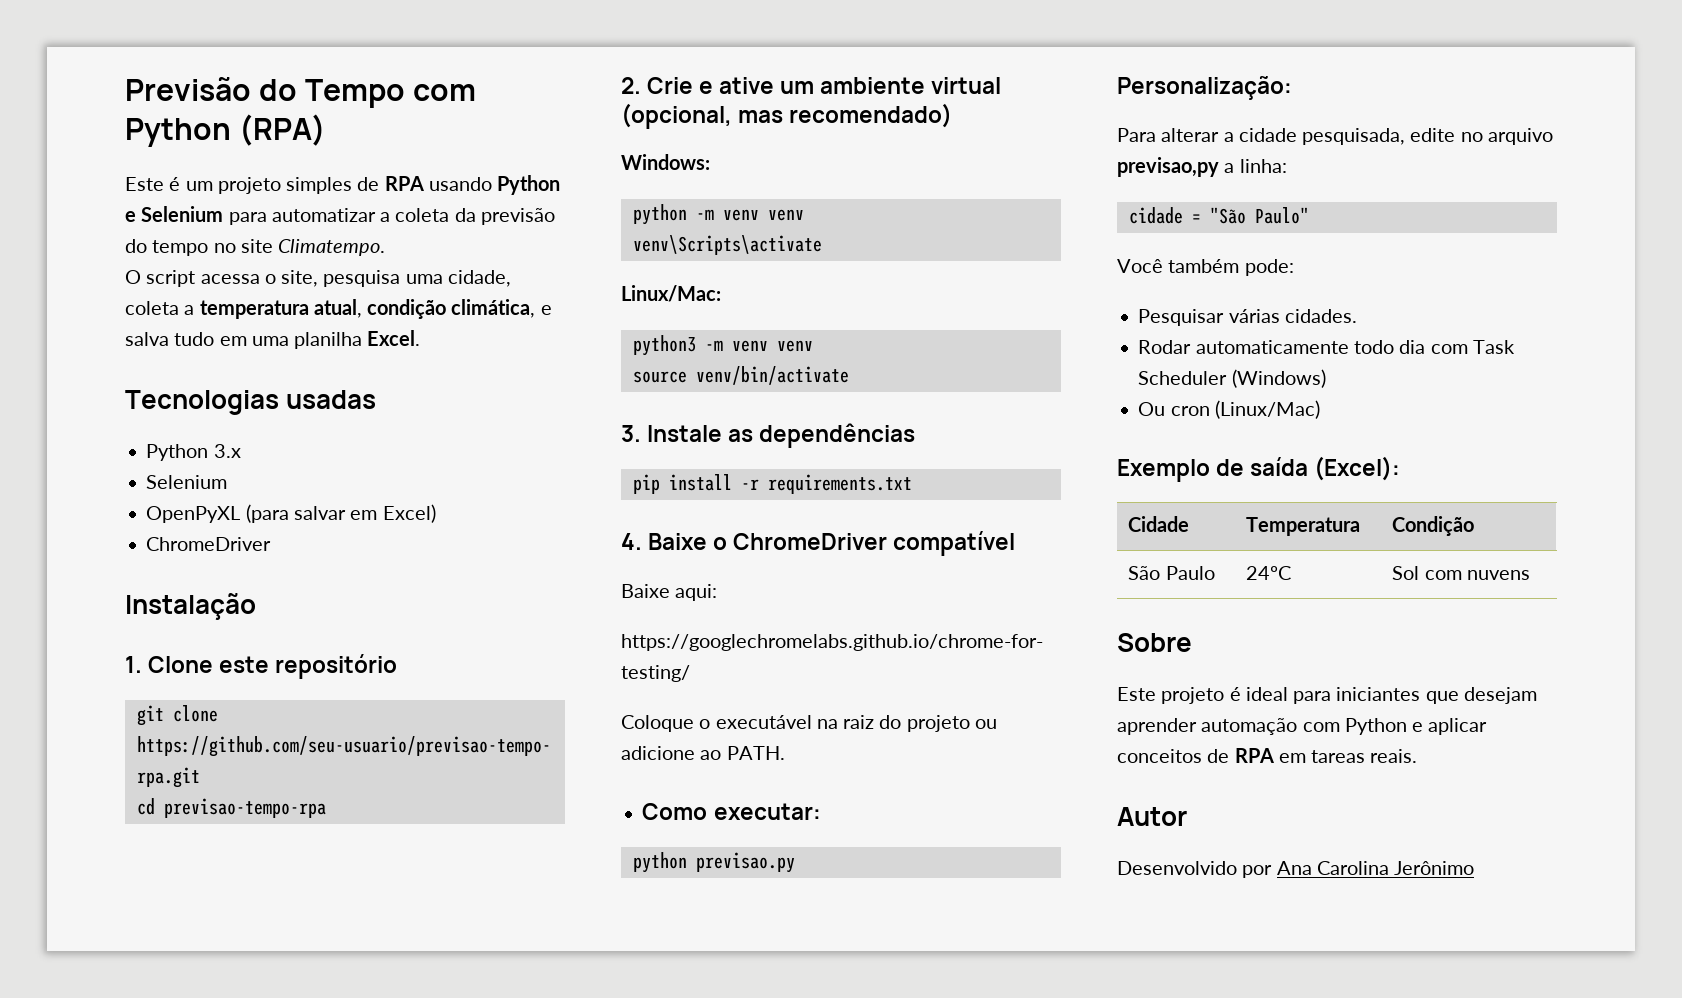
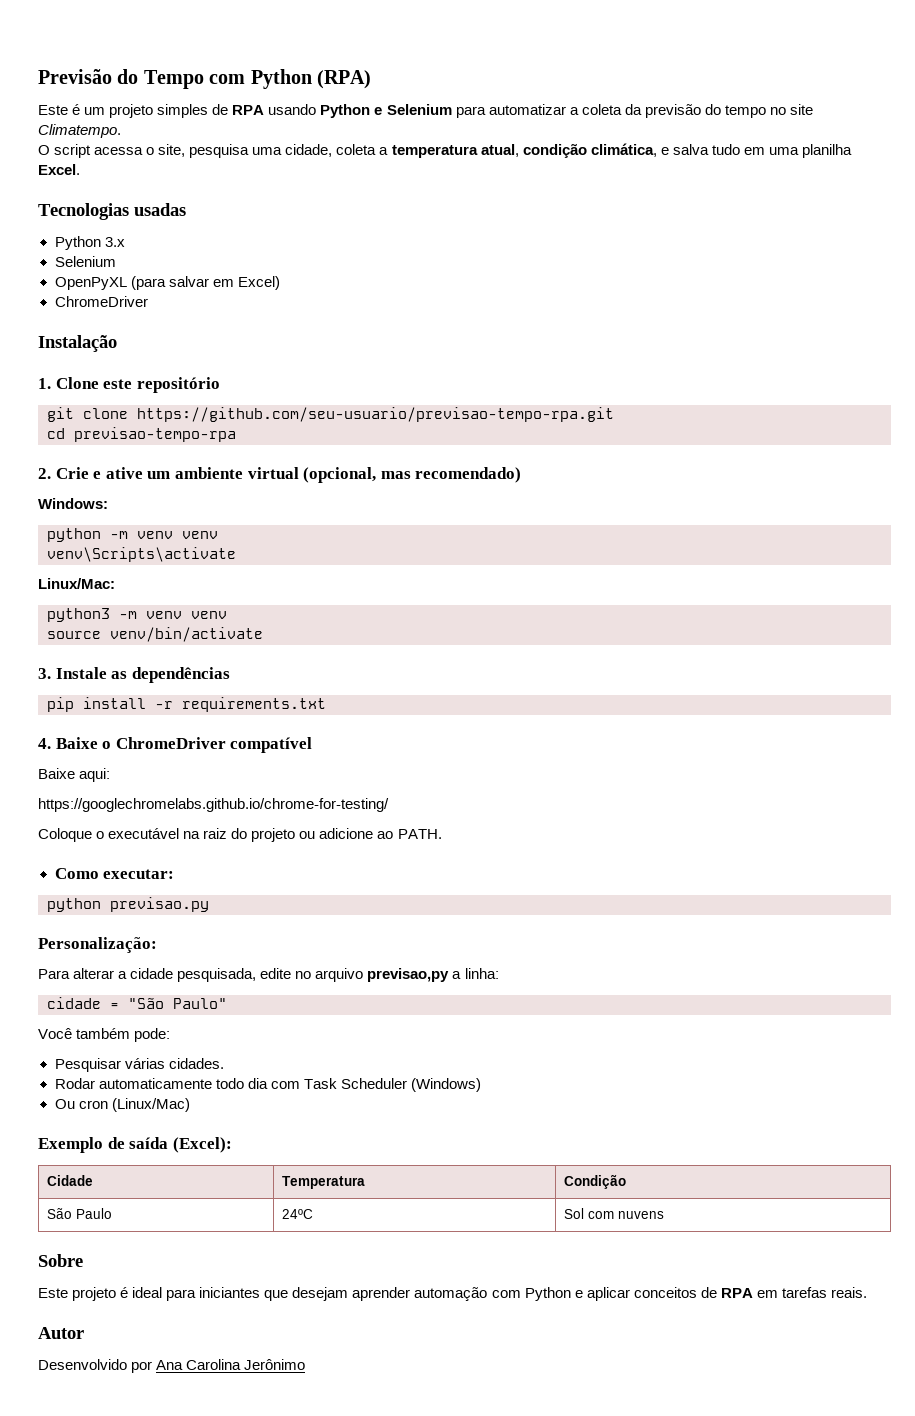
- Este projeto é ideal para iniciantes que desejam aprender automação com Python e aplicar conceitos de RPA em tareas reais.
+ Este projeto é ideal para iniciantes que desejam aprender automação com Python e aplicar conceitos de RPA em tarefas reais.

